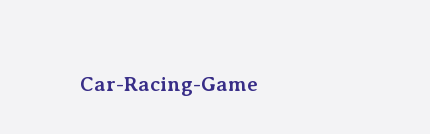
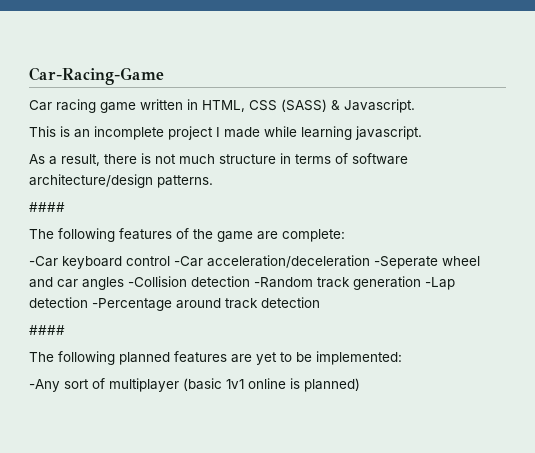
+ Car racing game written in HTML, CSS (SASS) & Javascript.
+ This is an incomplete project I made while learning javascript.
+ As a result, there is not much structure in terms of software architecture/design patterns.
+ ####
+ The following features of the game are complete:
+ -Car keyboard control -Car acceleration/deceleration -Seperate wheel and car angles -Collision detection -Random track generation -Lap detection -Percentage around track detection
+ ####
+ The following planned features are yet to be implemented:
+ -Any sort of multiplayer (basic 1v1 online is planned)

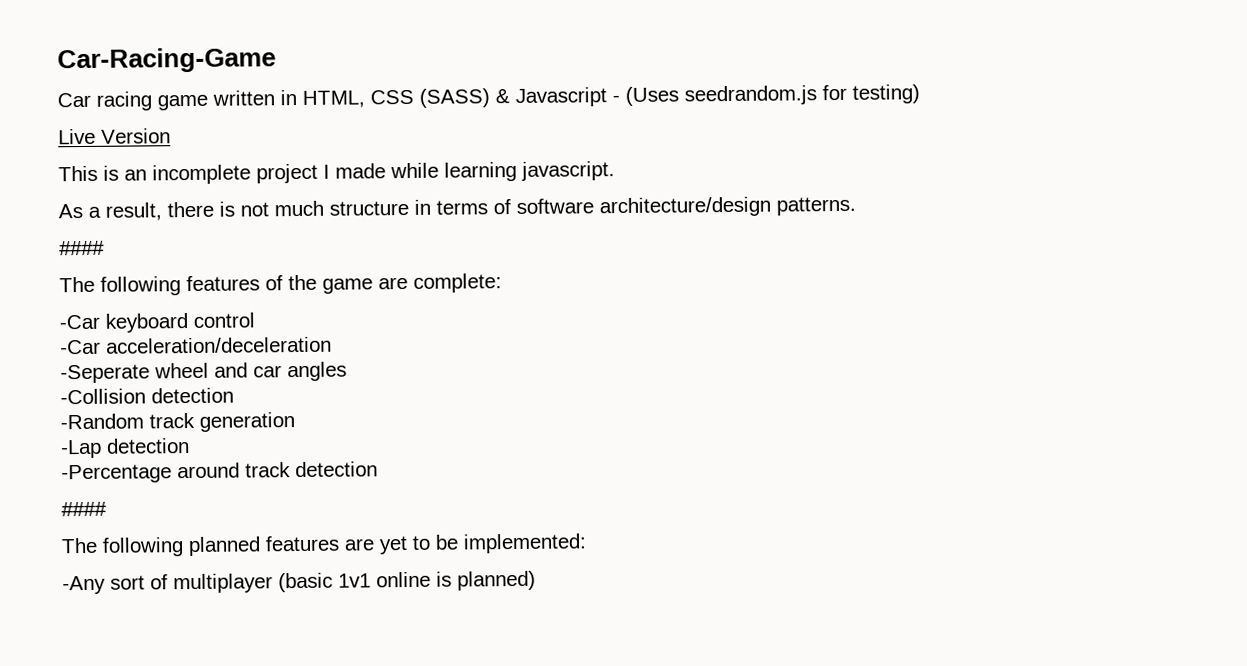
- Car racing game written in HTML, CSS (SASS) & Javascript.
+ Car racing game written in HTML, CSS (SASS) & Javascript - (Uses seedrandom.js for testing)
+ Live Version
- -Car keyboard control -Car acceleration/deceleration -Seperate wheel and car angles -Collision detection -Random track generation -Lap detection -Percentage around track detection
+ -Car keyboard control
+ -Car acceleration/deceleration
+ -Seperate wheel and car angles
+ -Collision detection
+ -Random track generation
+ -Lap detection
+ -Percentage around track detection

